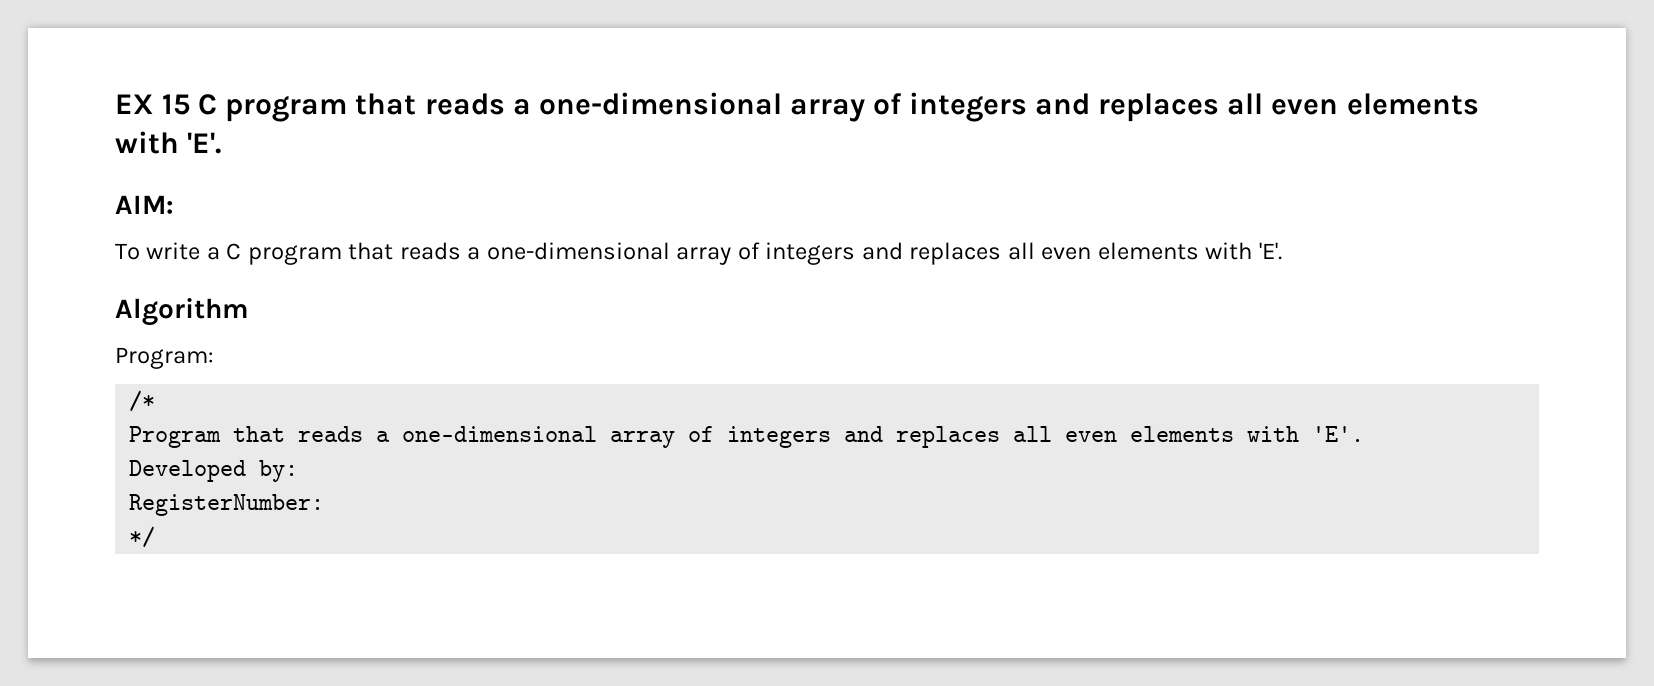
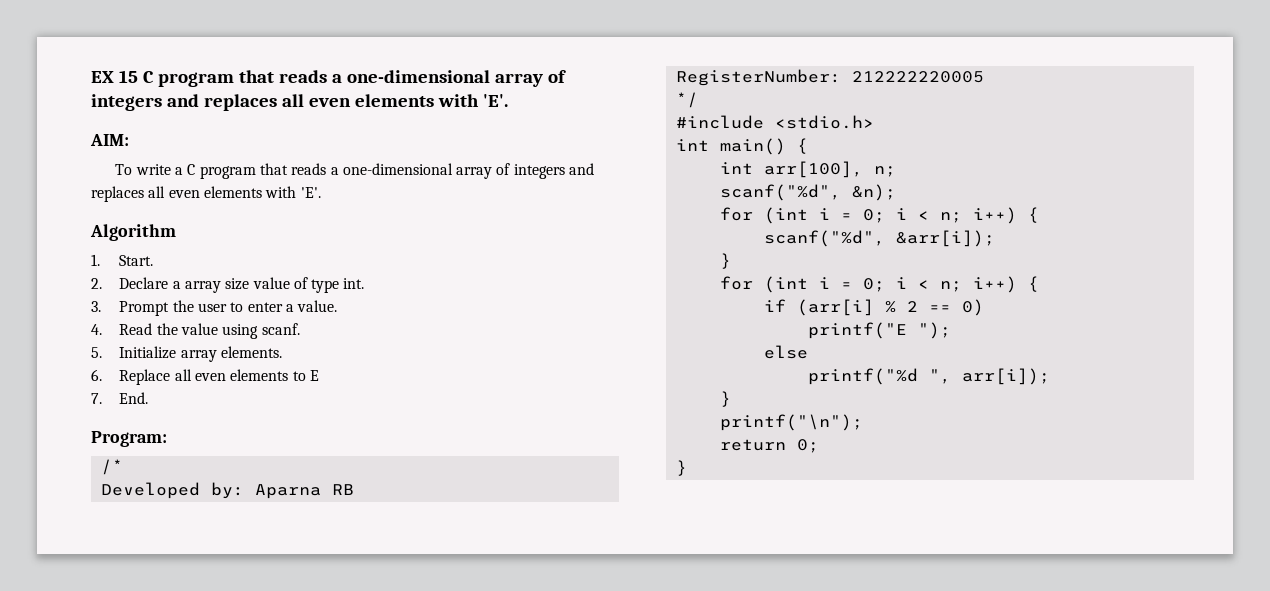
+ 1. Start.
+ 2. Declare a array size value of type int.
+ 3. Prompt the user to enter a value.
+ 4. Read the value using scanf.
+ 5. Initialize array elements.
+ 6. Replace all even elements to E
+ 7. End.
  Program:
  /*
- Program that reads a one-dimensional array of integers and replaces all even elements with 'E'.
- Developed by:
+ Developed by: Aparna RB
- RegisterNumber:
+ RegisterNumber: 212222220005
+ #include <stdio.h>
+ int main() {
+ int arr[100], n;
+ scanf("%d", &n);
+ for (int i = 0; i < n; i++) {
+ scanf("%d", &arr[i]);
+ }
+ for (int i = 0; i < n; i++) {
+ if (arr[i] % 2 == 0)
+ printf("E ");
+ else
+ printf("%d ", arr[i]);
+ }
+ printf("\n");
+ return 0;
+ }

